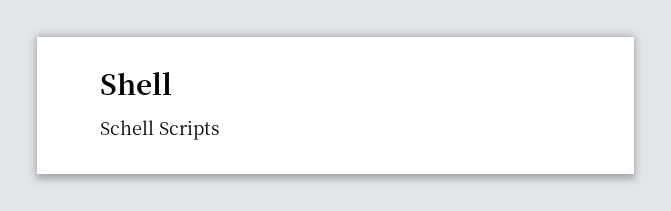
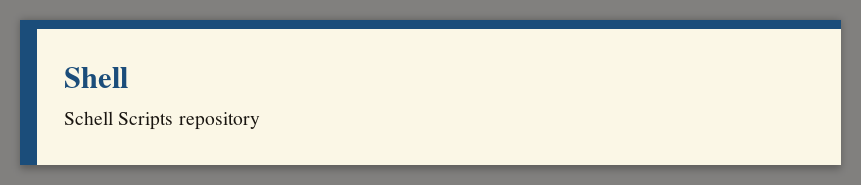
- Schell Scripts
+ Schell Scripts repository

